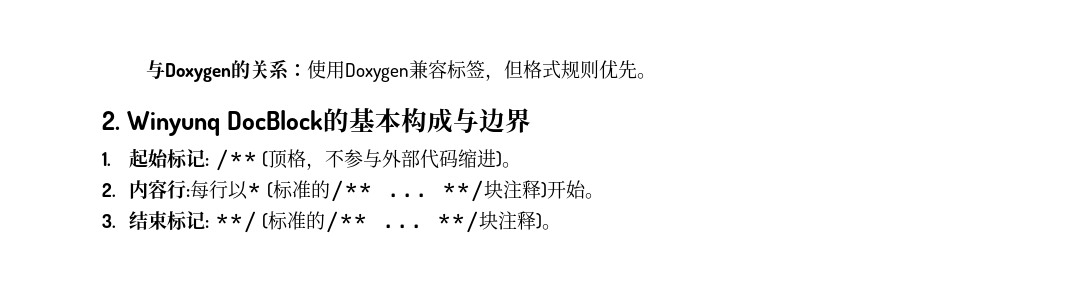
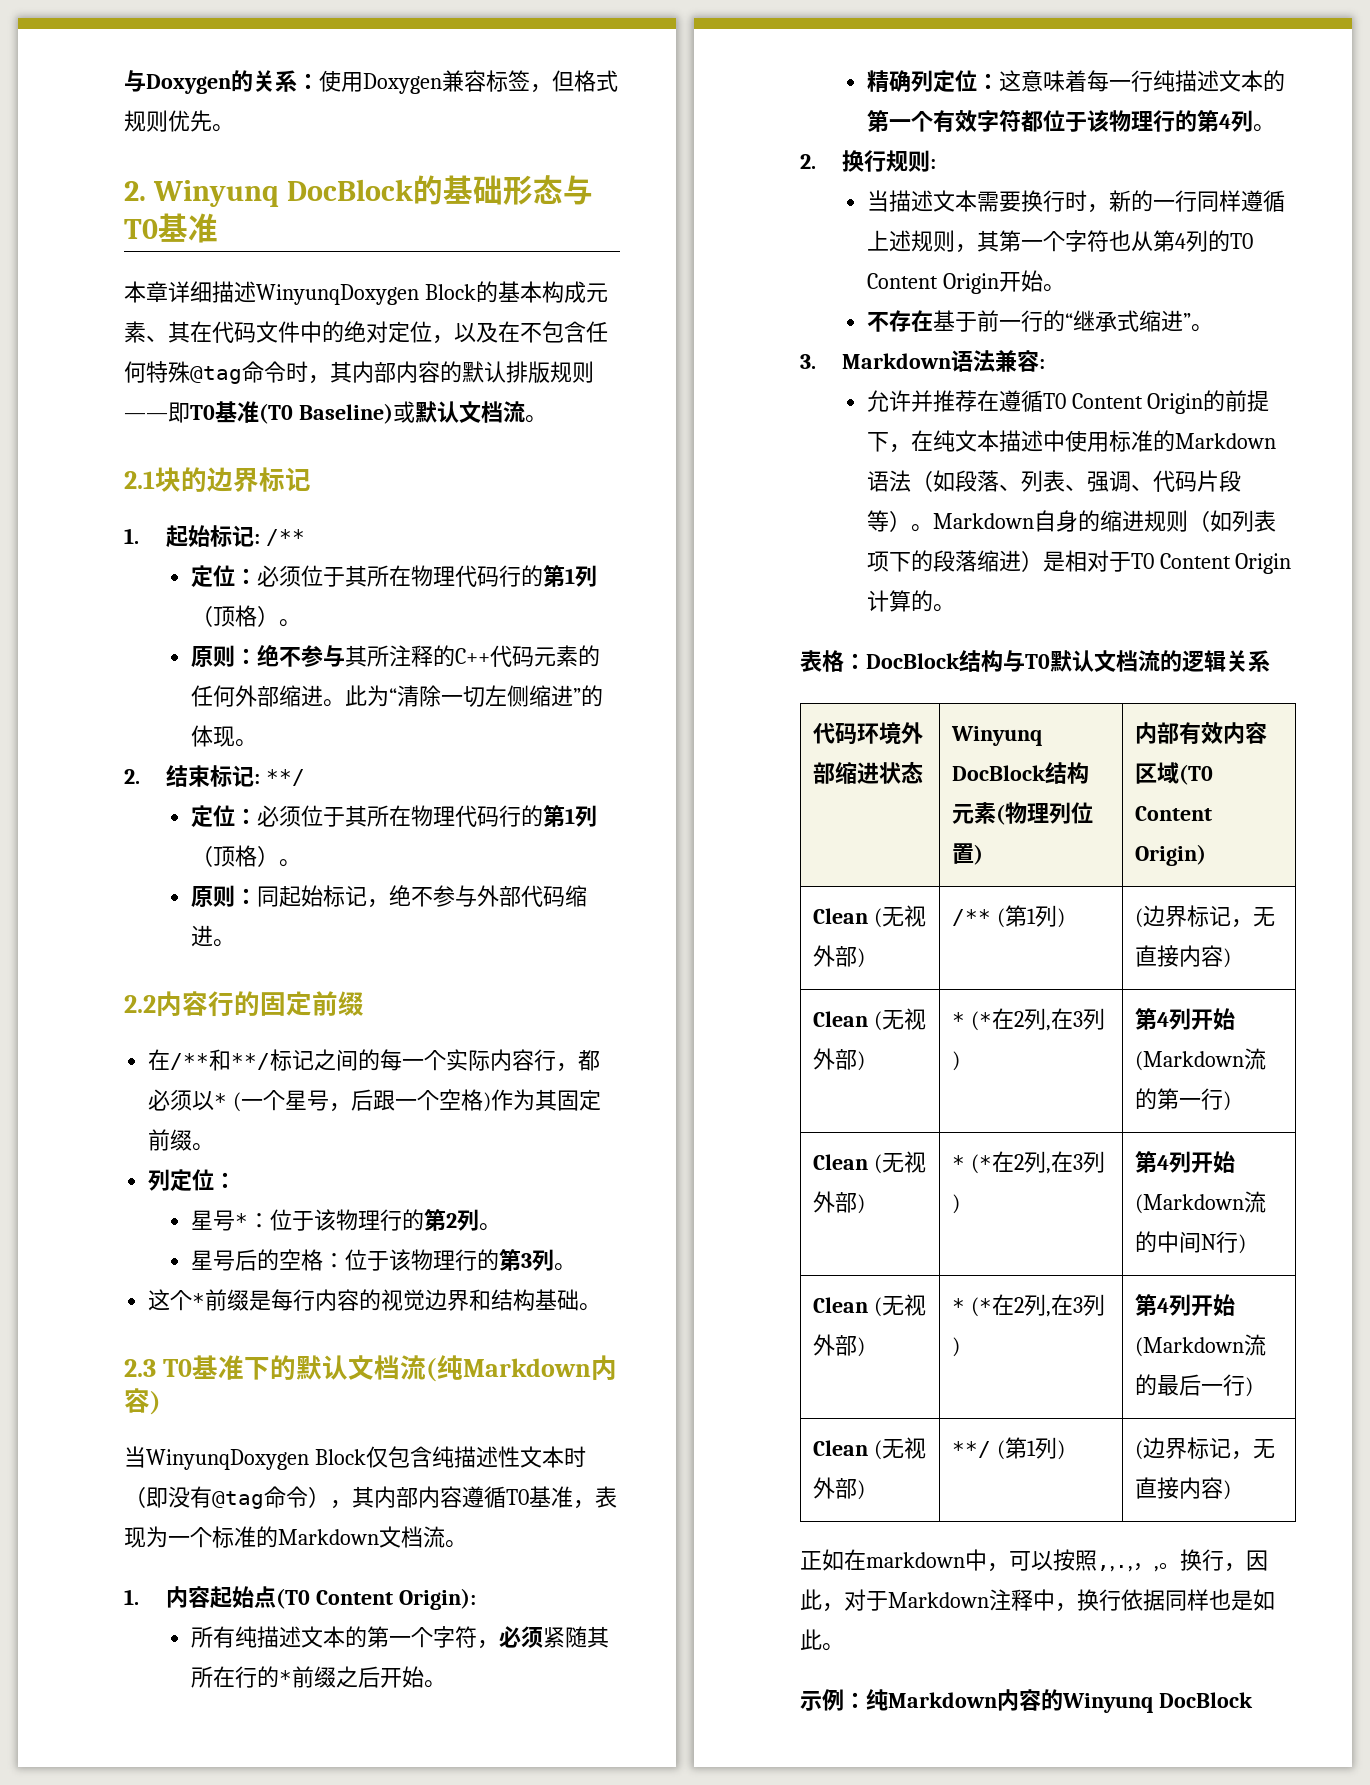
- 2. Winyunq DocBlock的基本构成与边界
+ 2. Winyunq DocBlock的基础形态与T0基准
+ 本章详细描述WinyunqDoxygen Block的基本构成元素、其在代码文件中的绝对定位，以及在不包含任何特殊@tag命令时，其内部内容的默认排版规则——即T0基准(T0 Baseline)或默认文档流。
+ 2.1块的边界标记
- 1.起始标记: /** (顶格，不参与外部代码缩进)。
- 2.内容行:每行以* (标准的/** ... **/块注释)开始。
- 3.结束标记: **/ (标准的/** ... **/块注释)。
+ 1.起始标记: /**
+ 定位：必须位于其所在物理代码行的第1列（顶格）。
+ 原则：绝不参与其所注释的C++代码元素的任何外部缩进。此为“清除一切左侧缩进”的体现。
+ 2.结束标记: **/
+ 定位：必须位于其所在物理代码行的第1列（顶格）。
+ 原则：同起始标记，绝不参与外部代码缩进。
+ 2.2内容行的固定前缀
+ 在/**和**/标记之间的每一个实际内容行，都必须以* (一个星号，后跟一个空格)作为其固定前缀。
+ 列定位：
+ 星号*：位于该物理行的第2列。
+ 星号后的空格：位于该物理行的第3列。
+ 这个*前缀是每行内容的视觉边界和结构基础。
+ 2.3 T0基准下的默认文档流(纯Markdown内容)
+ 当WinyunqDoxygen Block仅包含纯描述性文本时（即没有@tag命令），其内部内容遵循T0基准，表现为一个标准的Markdown文档流。
+ 1.内容起始点(T0 Content Origin):
+ 所有纯描述文本的第一个字符，必须紧随其所在行的*前缀之后开始。
+ 精确列定位：这意味着每一行纯描述文本的第一个有效字符都位于该物理行的第4列。
+ 2.换行规则:
+ 当描述文本需要换行时，新的一行同样遵循上述规则，其第一个字符也从第4列的T0 Content Origin开始。
+ 不存在基于前一行的“继承式缩进”。
+ 3. Markdown语法兼容:
+ 允许并推荐在遵循T0 Content Origin的前提下，在纯文本描述中使用标准的Markdown语法（如段落、列表、强调、代码片段等）。Markdown自身的缩进规则（如列表项下的段落缩进）是相对于T0 Content Origin计算的。
+ 表格：DocBlock结构与T0默认文档流的逻辑关系
+ 代码环境外部缩进状态 | Winyunq DocBlock结构元素(物理列位置) | 内部有效内容区域(T0 Content Origin)
+ Clean (无视外部) | /** (第1列) | (边界标记，无直接内容)
+ Clean (无视外部) | * (*在2列,在3列) | 第4列开始(Markdown流的第一行)
+ Clean (无视外部) | * (*在2列,在3列) | 第4列开始(Markdown流的中间N行)
+ Clean (无视外部) | * (*在2列,在3列) | 第4列开始(Markdown流的最后一行)
+ Clean (无视外部) | **/ (第1列) | (边界标记，无直接内容)
+ 正如在markdown中，可以按照,,.,，,。换行，因此，对于Markdown注释中，换行依据同样也是如此。
+ 示例：纯Markdown内容的Winyunq DocBlock

